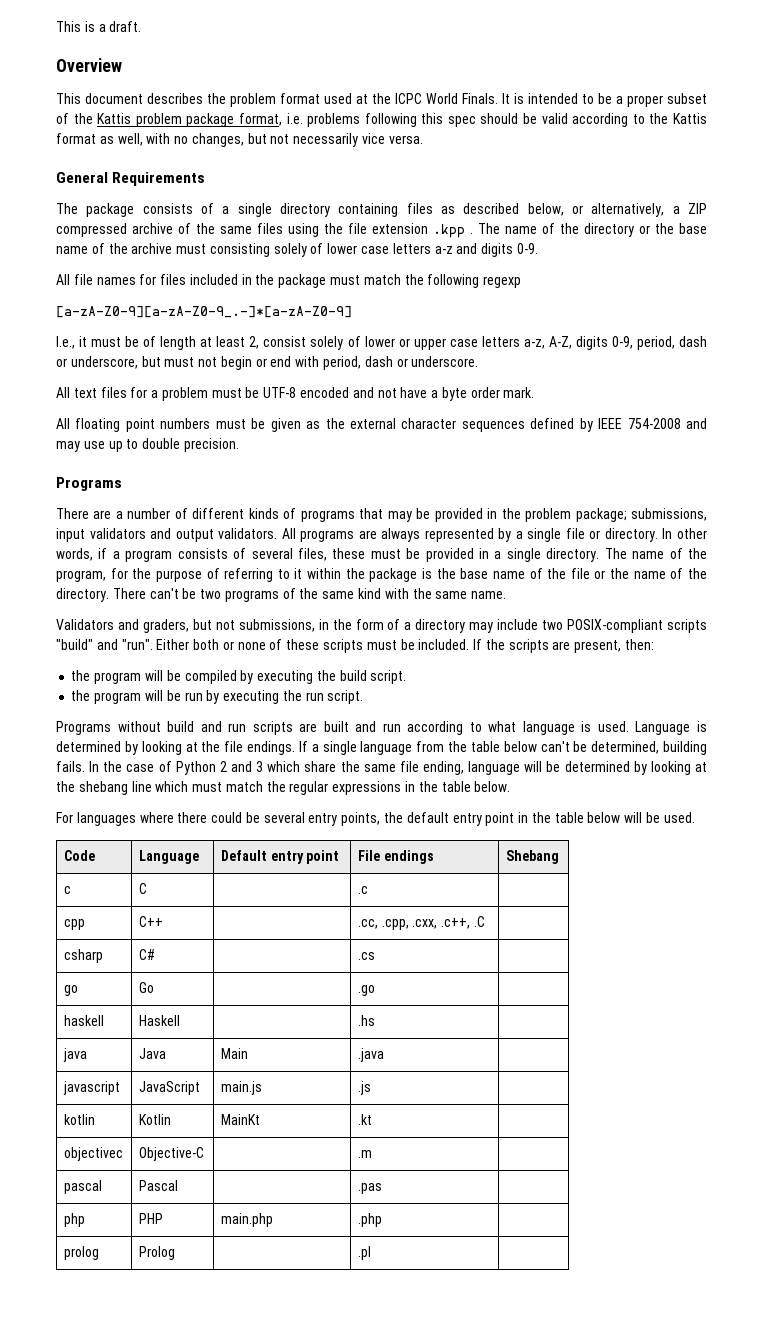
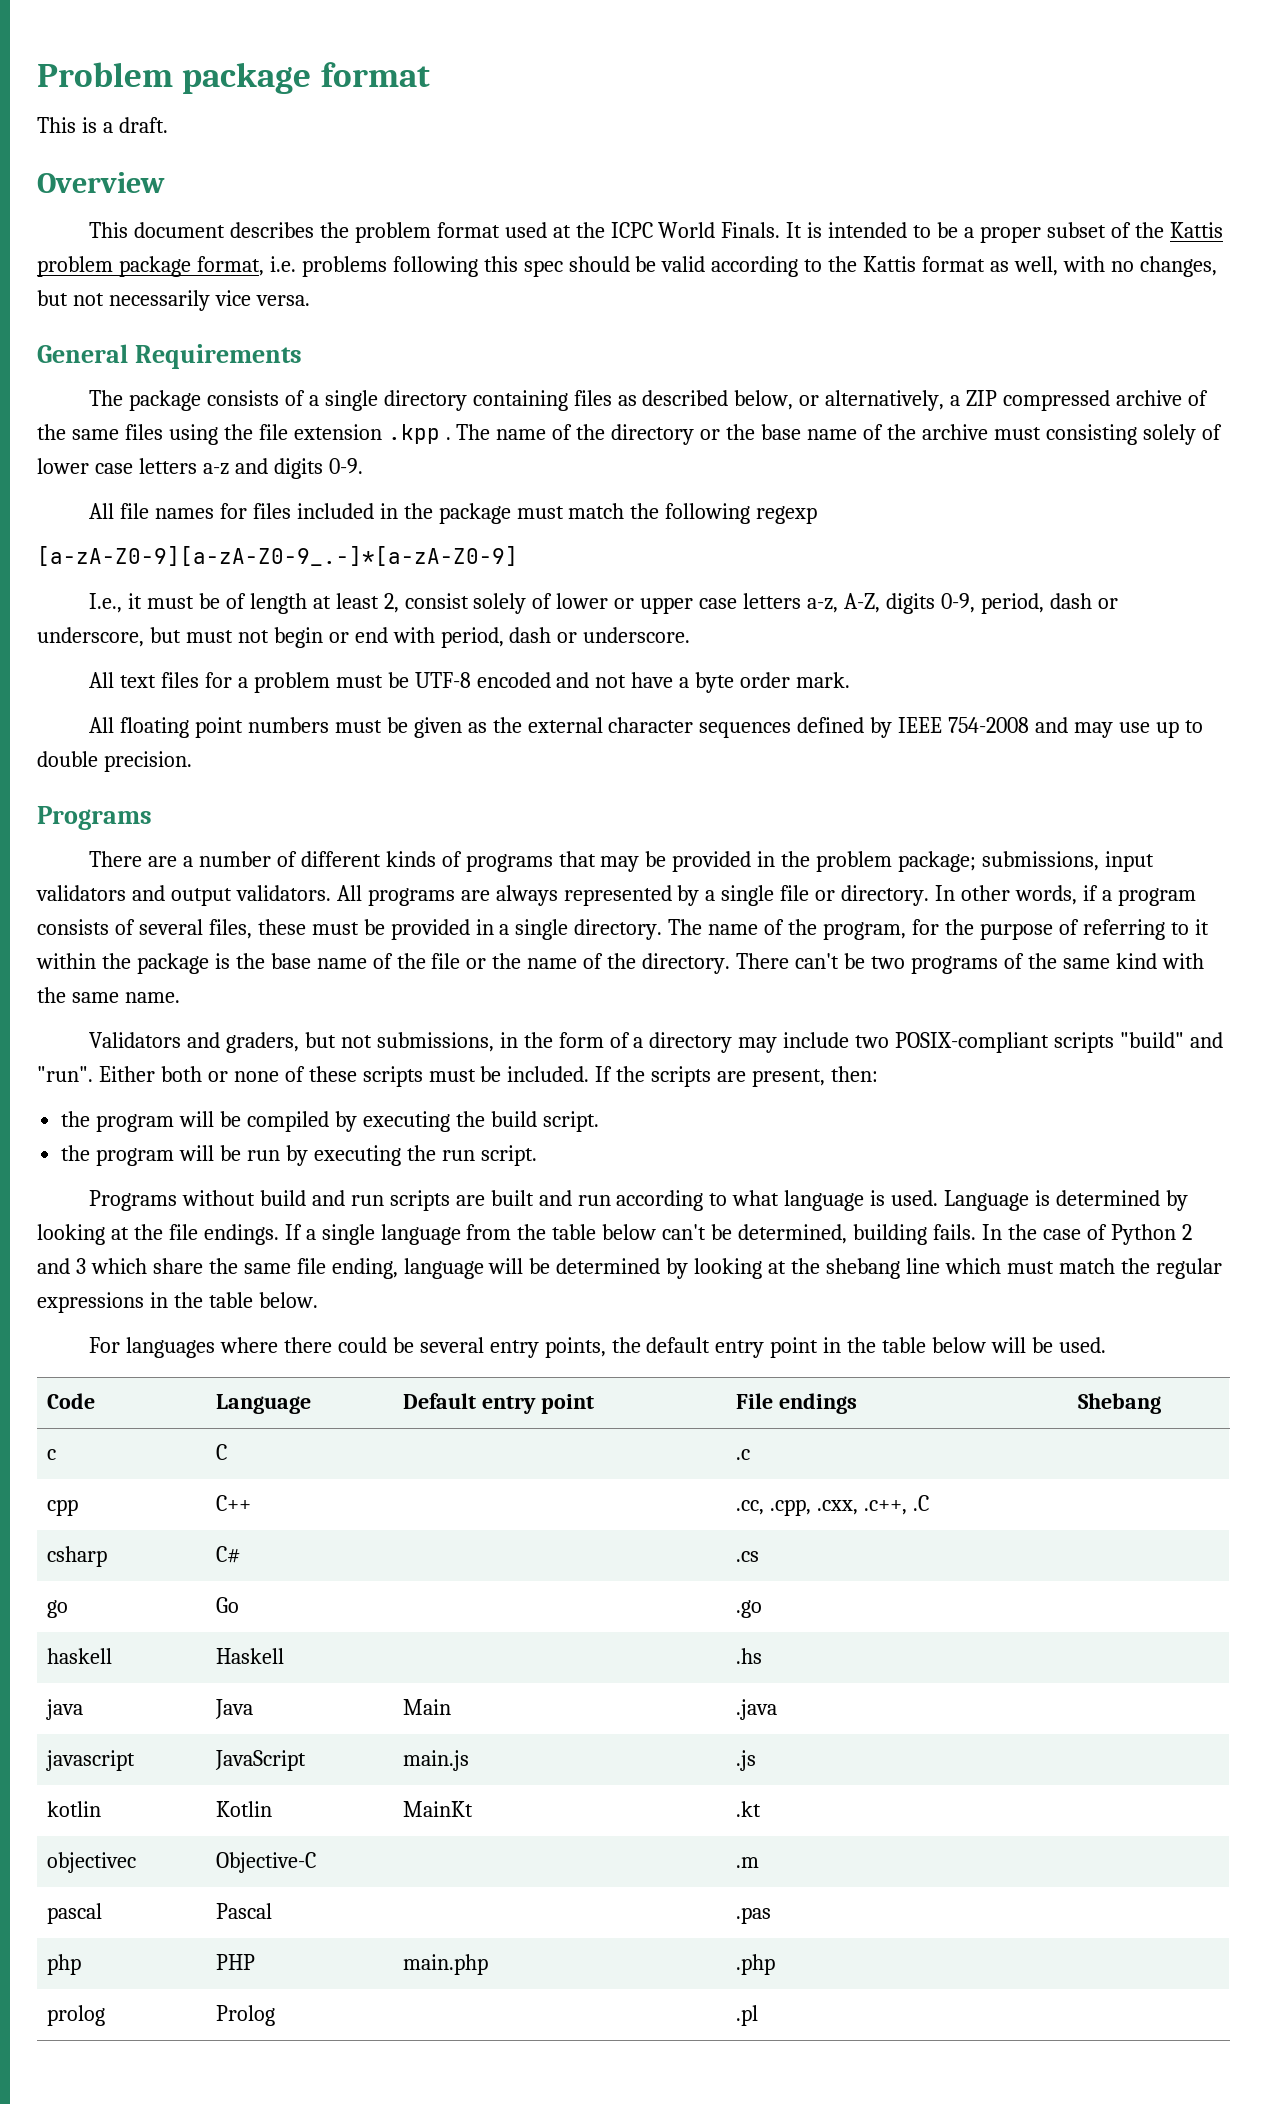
+ Problem package format

